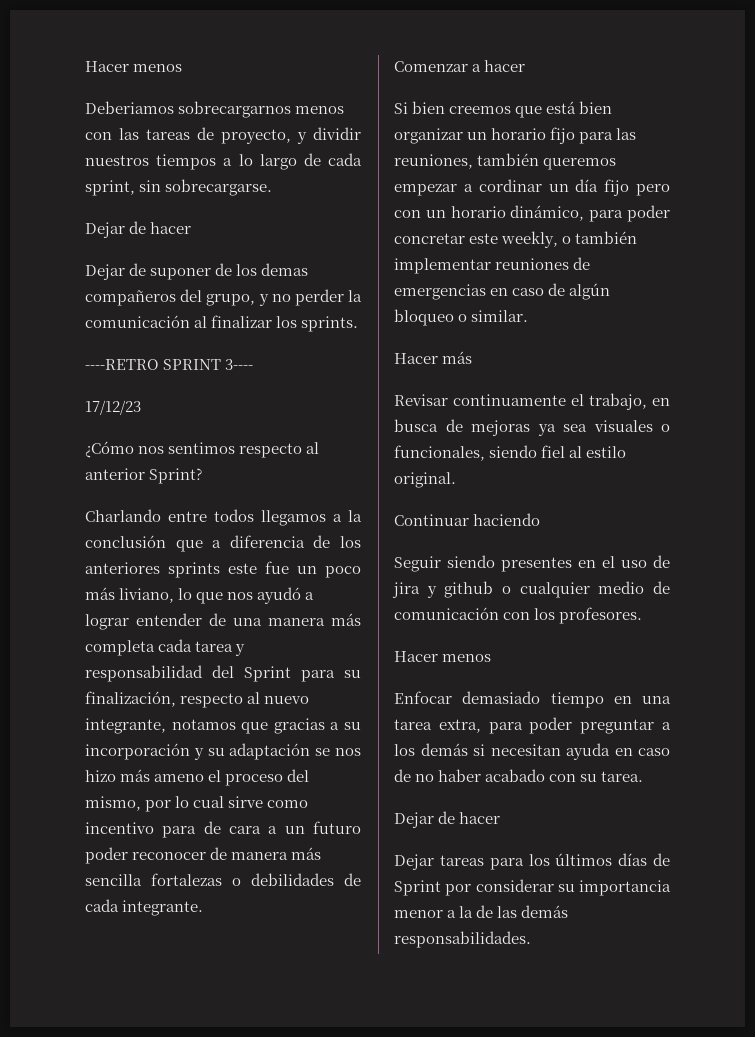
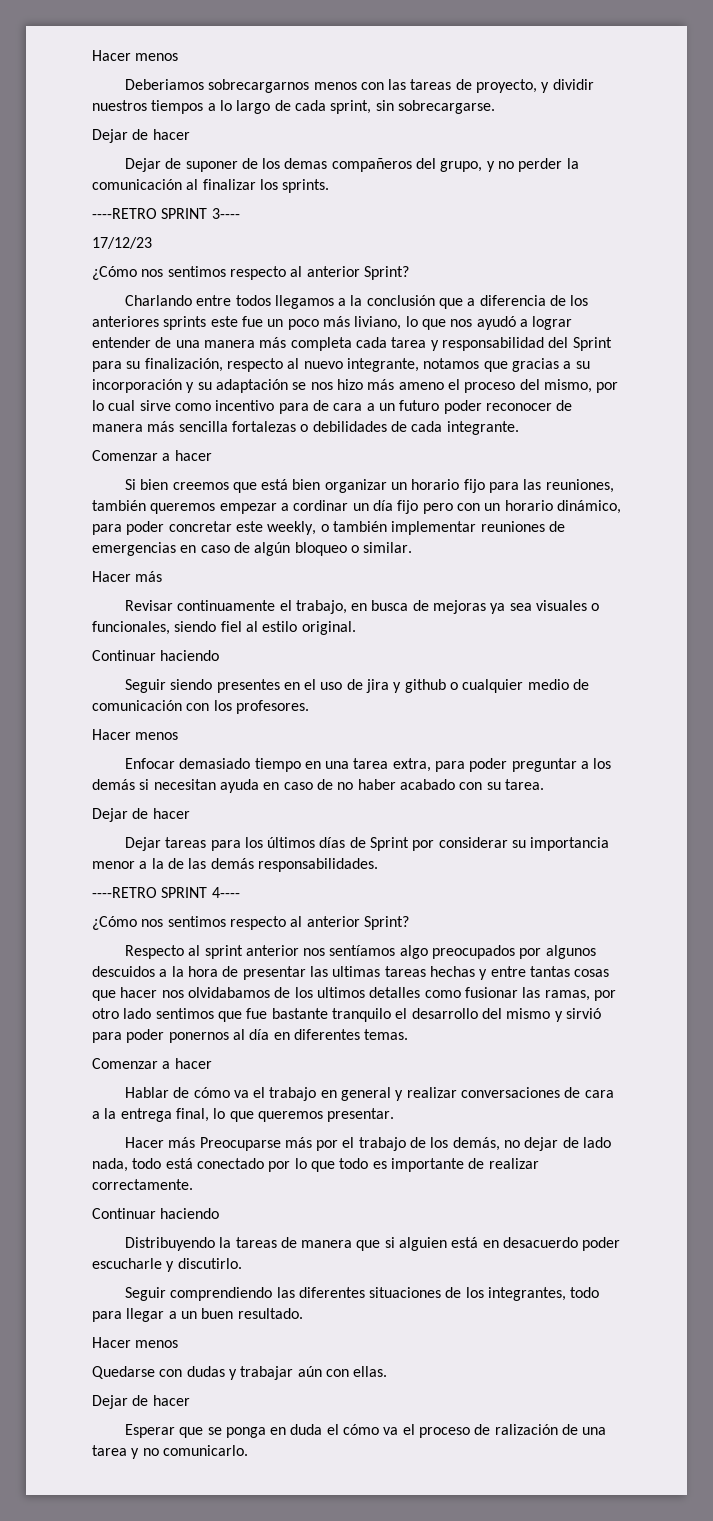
+ ----RETRO SPRINT 4----
+ ¿Cómo nos sentimos respecto al anterior Sprint?
+ Respecto al sprint anterior nos sentíamos algo preocupados por algunos descuidos a la hora de presentar las ultimas tareas hechas y entre tantas cosas que hacer nos olvidabamos de los ultimos detalles como fusionar las ramas, por otro lado sentimos que fue bastante tranquilo el desarrollo del mismo y sirvió para poder ponernos al día en diferentes temas.
+ Comenzar a hacer
+ Hablar de cómo va el trabajo en general y realizar conversaciones de cara a la entrega final, lo que queremos presentar.
+ Hacer más Preocuparse más por el trabajo de los demás, no dejar de lado nada, todo está conectado por lo que todo es importante de realizar correctamente.
+ Continuar haciendo
+ Distribuyendo la tareas de manera que si alguien está en desacuerdo poder escucharle y discutirlo.
+ Seguir comprendiendo las diferentes situaciones de los integrantes, todo para llegar a un buen resultado.
+ Hacer menos
+ Quedarse con dudas y trabajar aún con ellas.
+ Dejar de hacer
+ Esperar que se ponga en duda el cómo va el proceso de ralización de una tarea y no comunicarlo.

